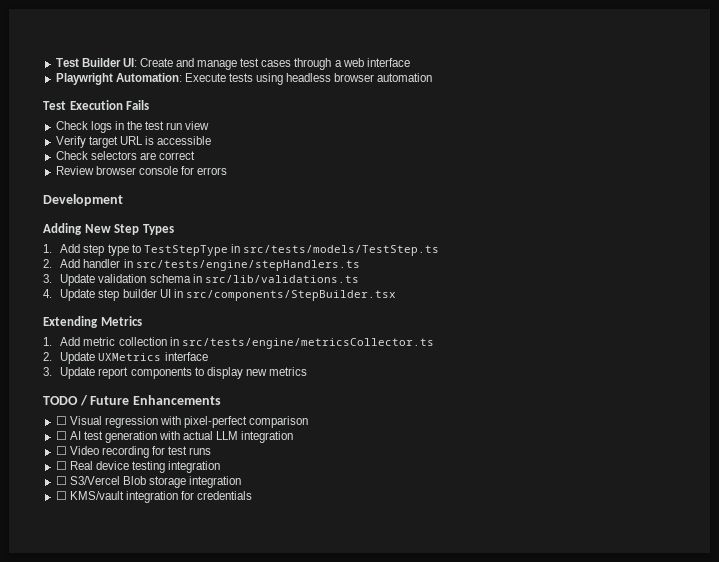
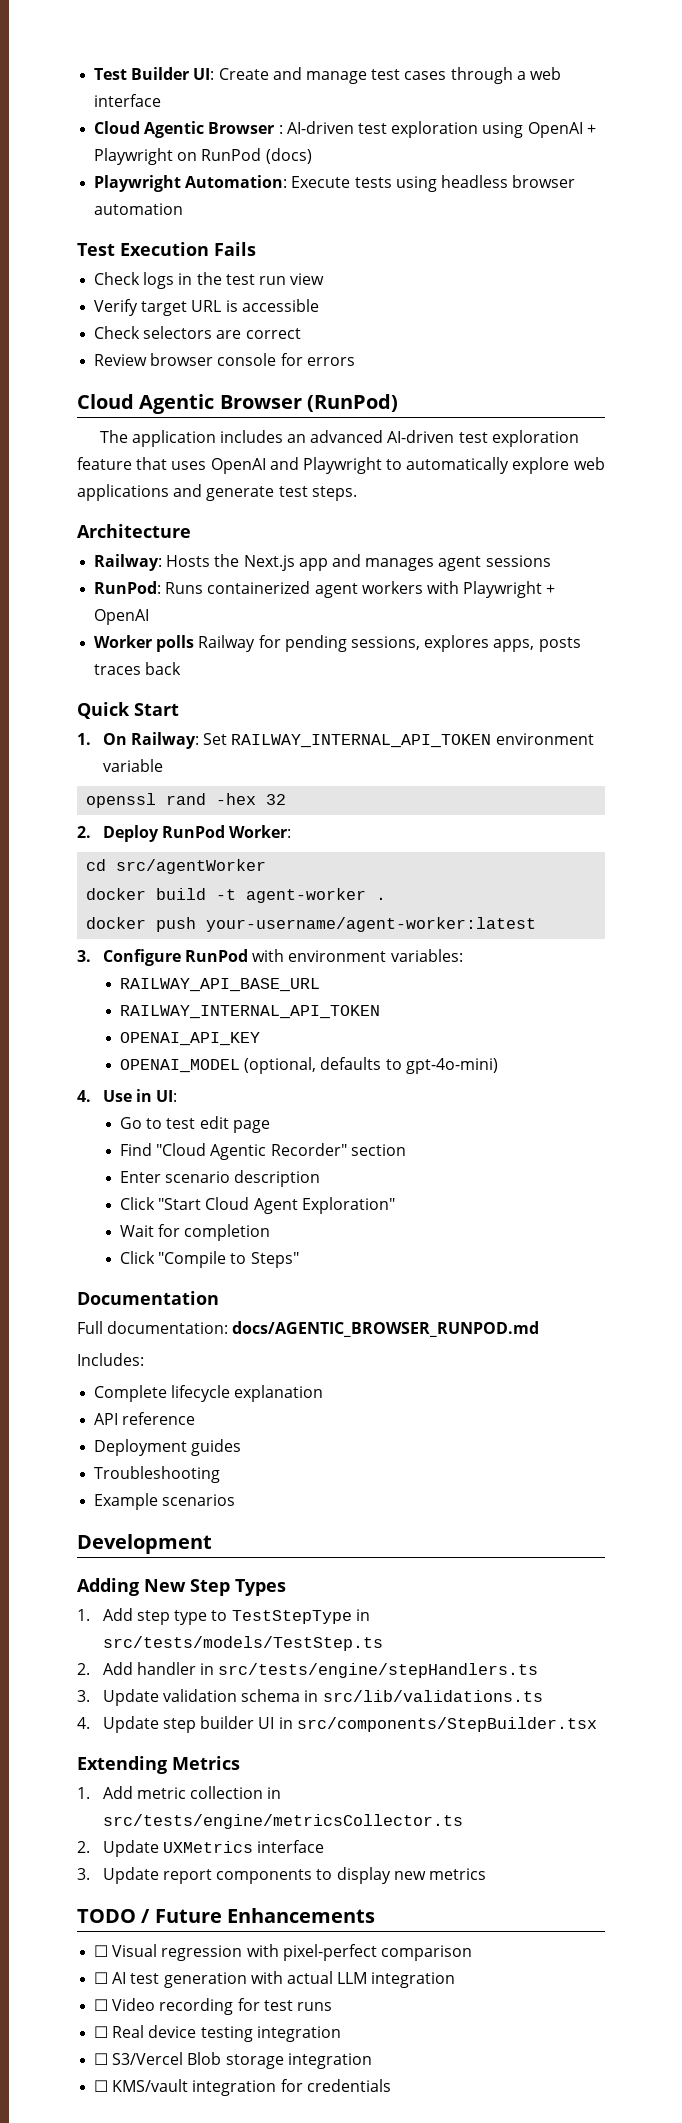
+ Cloud Agentic Browser : AI-driven test exploration using OpenAI + Playwright on RunPod (docs)
+ Cloud Agentic Browser (RunPod)
+ The application includes an advanced AI-driven test exploration feature that uses OpenAI and Playwright to automatically explore web applications and generate test steps.
+ Architecture
+ Railway: Hosts the Next.js app and manages agent sessions
+ RunPod: Runs containerized agent workers with Playwright + OpenAI
+ Worker polls Railway for pending sessions, explores apps, posts traces back
+ Quick Start
+ 1. On Railway: Set RAILWAY_INTERNAL_API_TOKEN environment variable
+ openssl rand -hex 32
+ 2. Deploy RunPod Worker:
+ cd src/agentWorker
+ docker build -t agent-worker .
+ docker push your-username/agent-worker:latest
+ 3. Configure RunPod with environment variables:
+ RAILWAY_API_BASE_URL
+ RAILWAY_INTERNAL_API_TOKEN
+ OPENAI_API_KEY
+ OPENAI_MODEL (optional, defaults to gpt-4o-mini)
+ 4. Use in UI:
+ Go to test edit page
+ Find "Cloud Agentic Recorder" section
+ Enter scenario description
+ Click "Start Cloud Agent Exploration"
+ Wait for completion
+ Click "Compile to Steps"
+ Documentation
+ Full documentation: docs/AGENTIC_BROWSER_RUNPOD.md
+ Includes:
+ Complete lifecycle explanation
+ API reference
+ Deployment guides
+ Troubleshooting
+ Example scenarios

